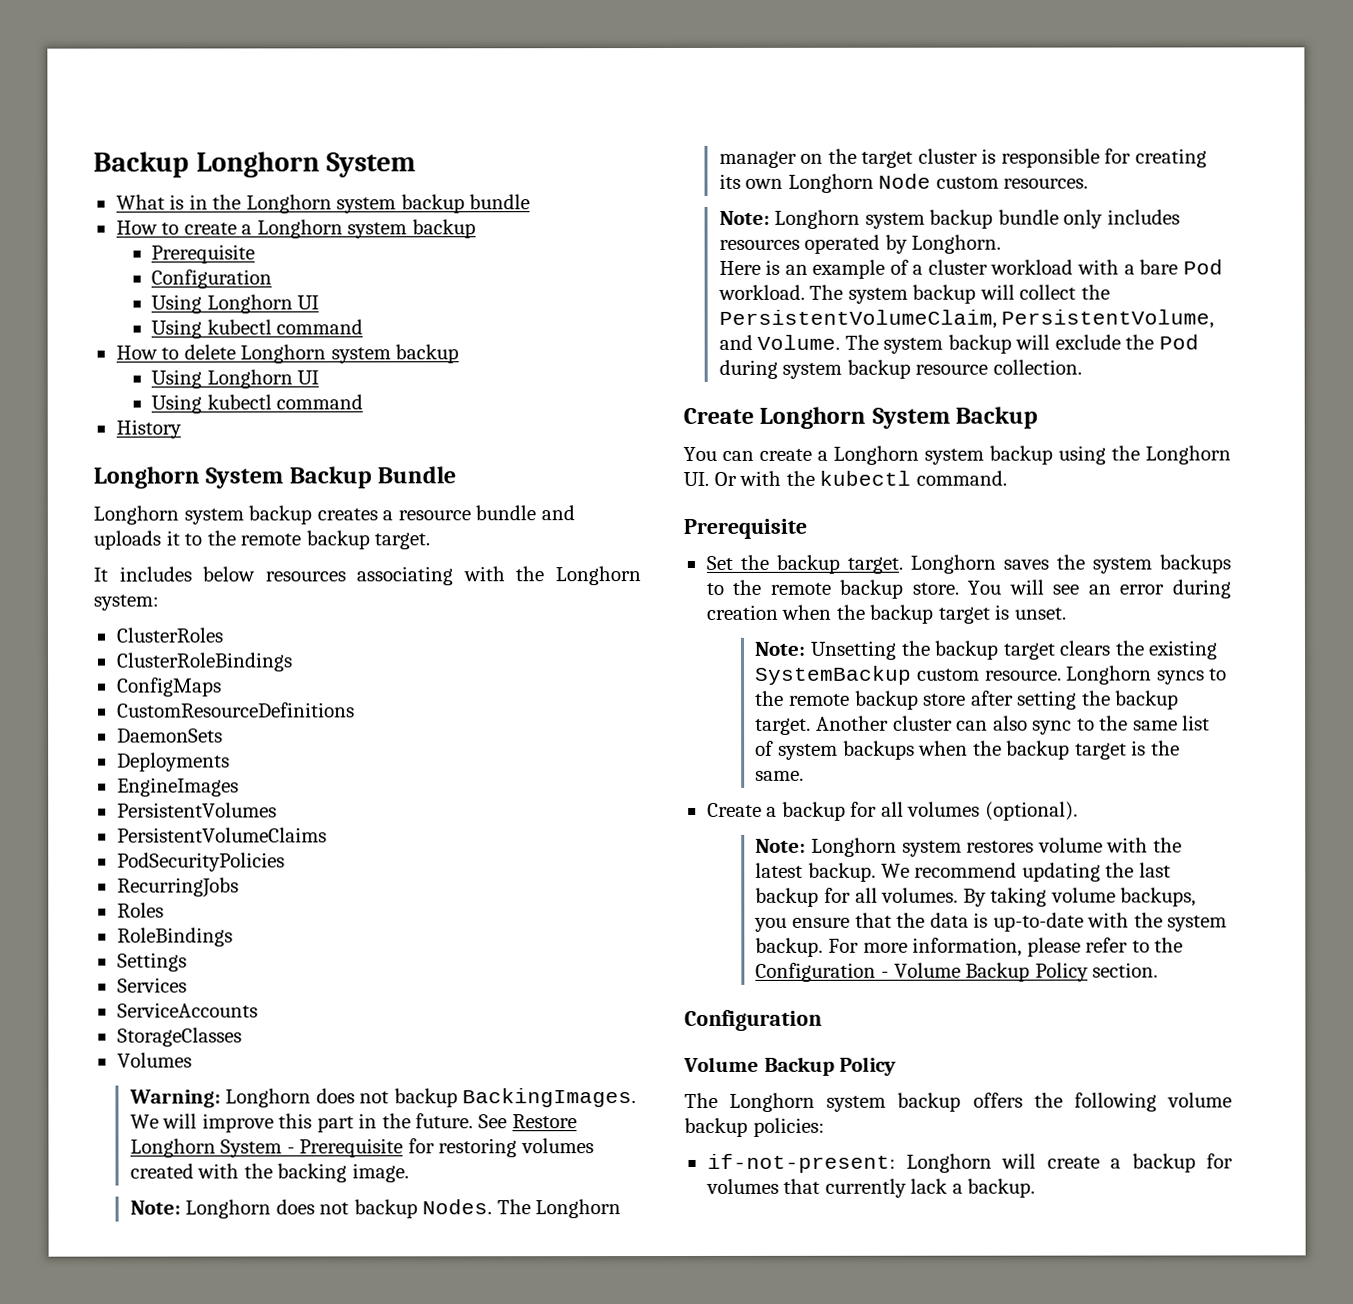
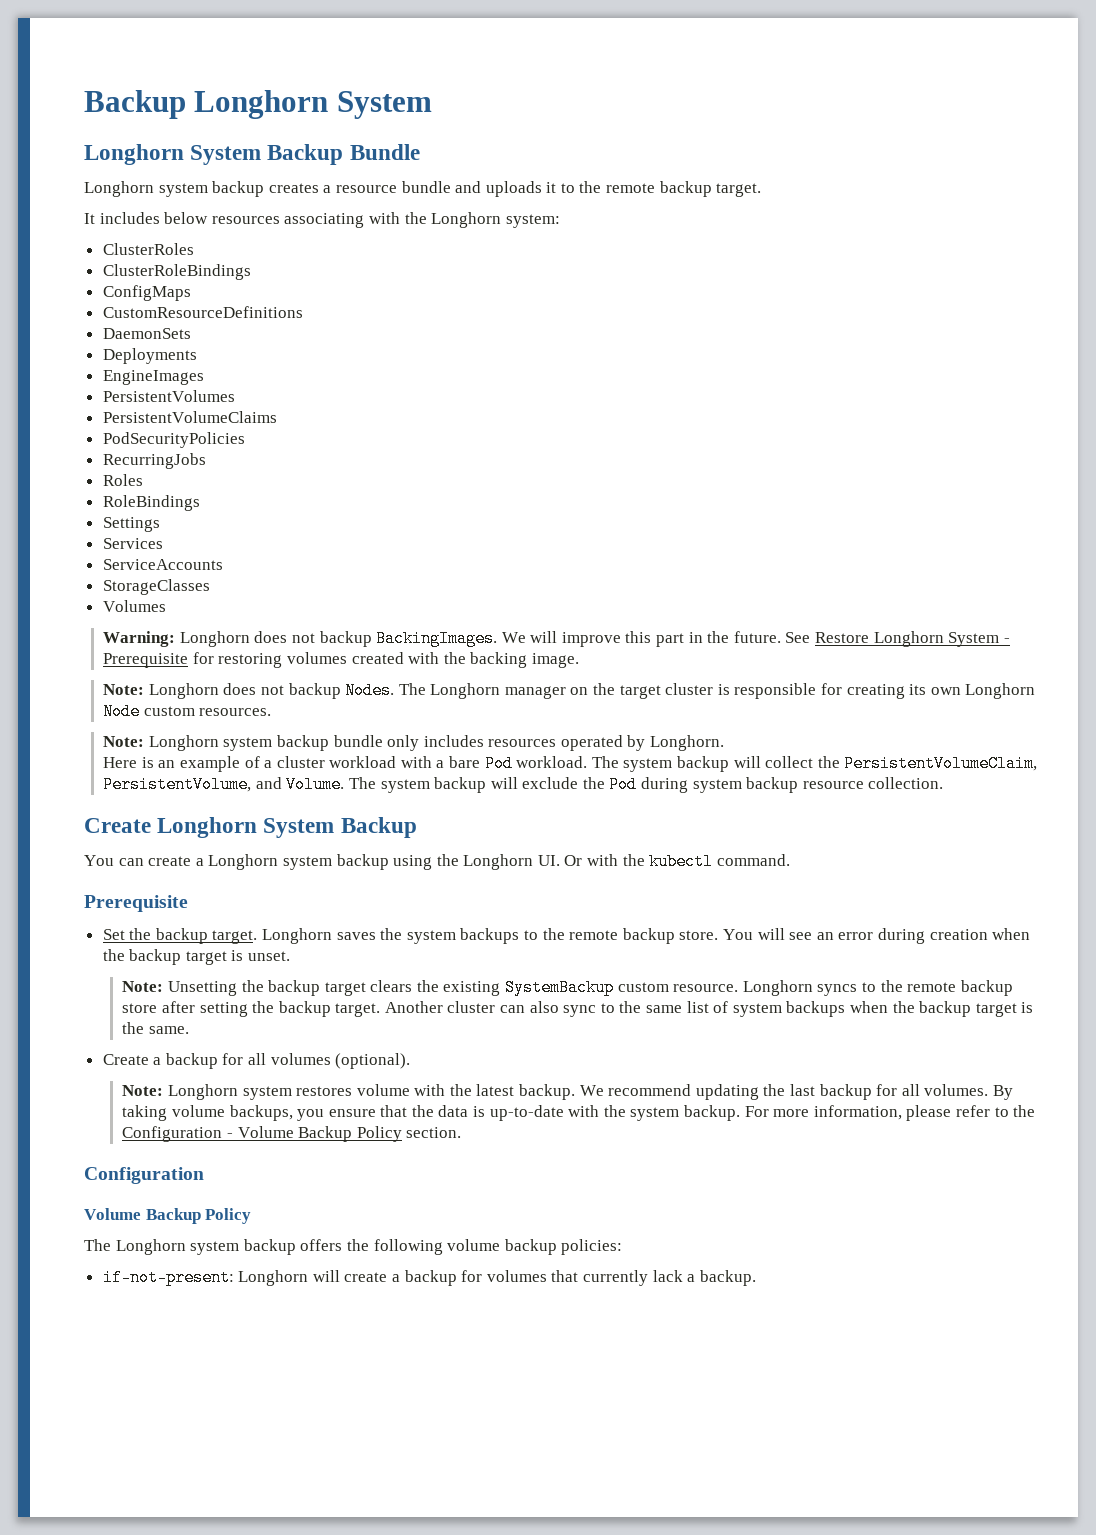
- What is in the Longhorn system backup bundle
- How to create a Longhorn system backup
- Prerequisite
- Configuration
- Using Longhorn UI
- Using kubectl command
- How to delete Longhorn system backup
- Using Longhorn UI
- Using kubectl command
- History

